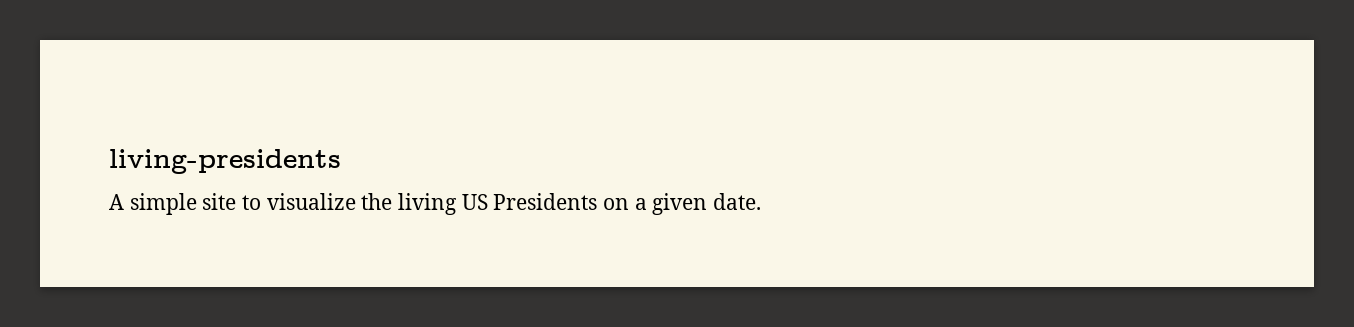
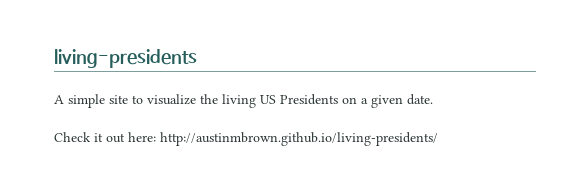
+ Check it out here: http://austinmbrown.github.io/living-presidents/

